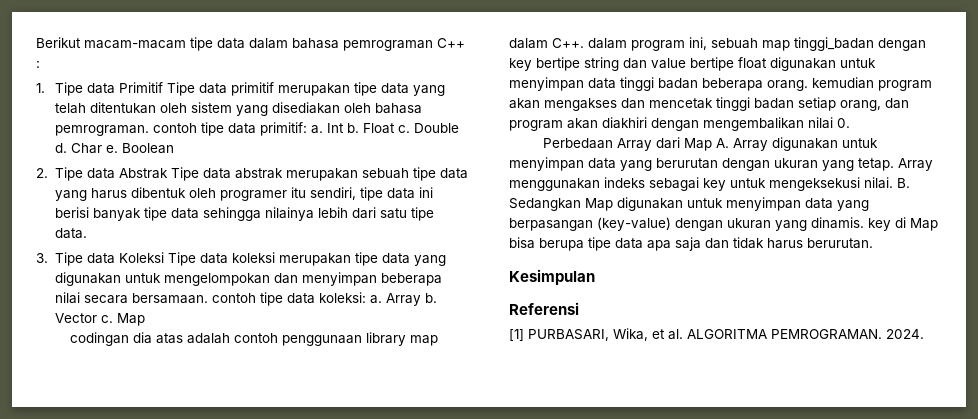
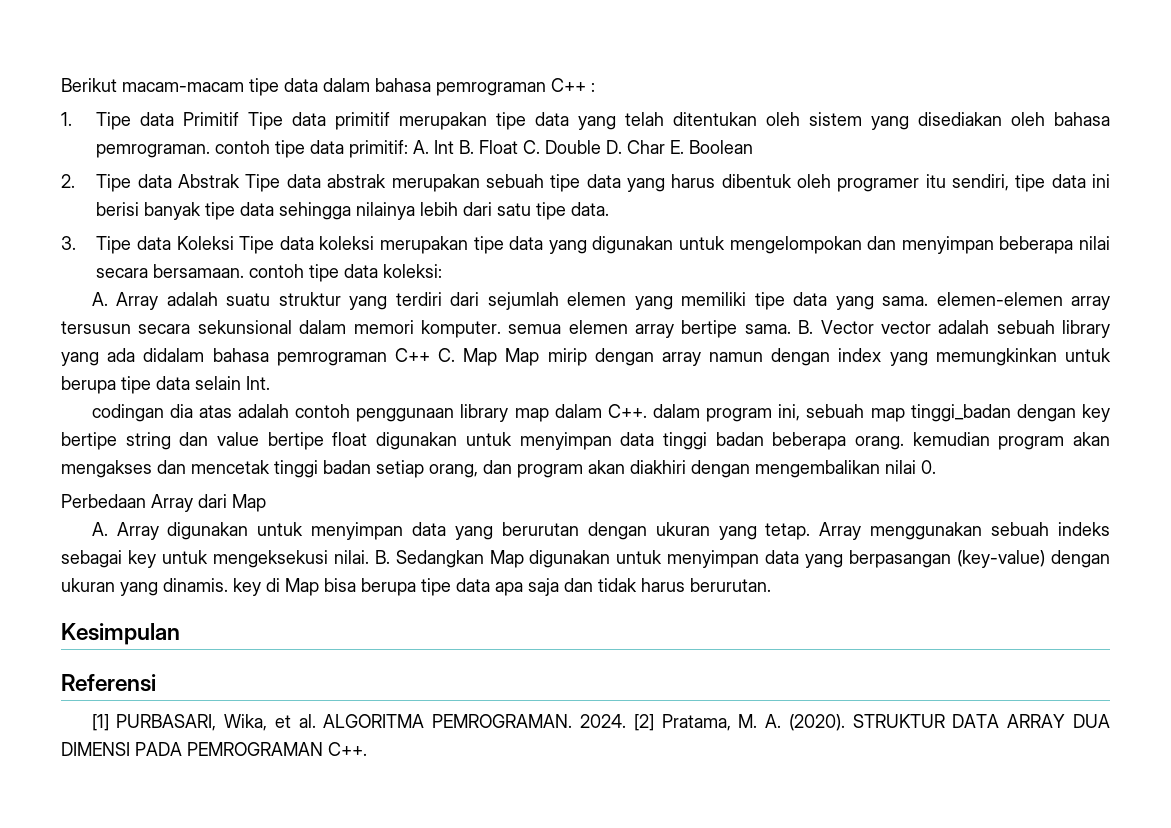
- 1. Tipe data Primitif Tipe data primitif merupakan tipe data yang telah ditentukan oleh sistem yang disediakan oleh bahasa pemrograman. contoh tipe data primitif: a. Int b. Float c. Double d. Char e. Boolean
+ 1. Tipe data Primitif Tipe data primitif merupakan tipe data yang telah ditentukan oleh sistem yang disediakan oleh bahasa pemrograman. contoh tipe data primitif: A. Int B. Float C. Double D. Char E. Boolean
- 3. Tipe data Koleksi Tipe data koleksi merupakan tipe data yang digunakan untuk mengelompokan dan menyimpan beberapa nilai secara bersamaan. contoh tipe data koleksi: a. Array b. Vector c. Map
+ 3. Tipe data Koleksi Tipe data koleksi merupakan tipe data yang digunakan untuk mengelompokan dan menyimpan beberapa nilai secara bersamaan. contoh tipe data koleksi:
+ A. Array adalah suatu struktur yang terdiri dari sejumlah elemen yang memiliki tipe data yang sama. elemen-elemen array tersusun secara sekunsional dalam memori komputer. semua elemen array bertipe sama. B. Vector vector adalah sebuah library yang ada didalam bahasa pemrograman C++ C. Map Map mirip dengan array namun dengan index yang memungkinkan untuk berupa tipe data selain Int.
- Perbedaan Array dari Map A. Array digunakan untuk menyimpan data yang berurutan dengan ukuran yang tetap.
+ Perbedaan Array dari Map
+ A. Array digunakan untuk menyimpan data yang berurutan dengan ukuran yang tetap.
- Array menggunakan indeks sebagai key untuk mengeksekusi nilai.
+ Array menggunakan sebuah indeks sebagai key untuk mengeksekusi nilai.
+ [2] Pratama, M. A. (2020). STRUKTUR DATA ARRAY DUA DIMENSI PADA PEMROGRAMAN C++.

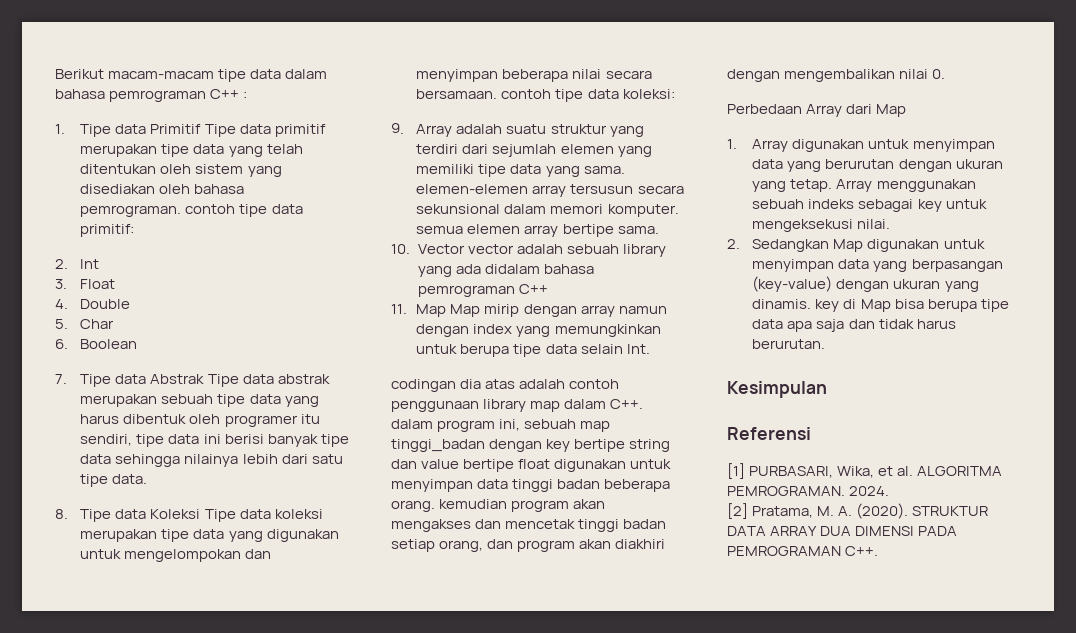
- 1. Tipe data Primitif Tipe data primitif merupakan tipe data yang telah ditentukan oleh sistem yang disediakan oleh bahasa pemrograman. contoh tipe data primitif: A. Int B. Float C. Double D. Char E. Boolean
+ 1. Tipe data Primitif Tipe data primitif merupakan tipe data yang telah ditentukan oleh sistem yang disediakan oleh bahasa pemrograman. contoh tipe data primitif:
+ 2. Int
+ 3. Float
+ 4. Double
+ 5. Char
+ 6. Boolean
- 2. Tipe data Abstrak Tipe data abstrak merupakan sebuah tipe data yang harus dibentuk oleh programer itu sendiri, tipe data ini berisi banyak tipe data sehingga nilainya lebih dari satu tipe data.
+ 7. Tipe data Abstrak Tipe data abstrak merupakan sebuah tipe data yang harus dibentuk oleh programer itu sendiri, tipe data ini berisi banyak tipe data sehingga nilainya lebih dari satu tipe data.
- 3. Tipe data Koleksi Tipe data koleksi merupakan tipe data yang digunakan untuk mengelompokan dan menyimpan beberapa nilai secara bersamaan. contoh tipe data koleksi:
+ 8. Tipe data Koleksi Tipe data koleksi merupakan tipe data yang digunakan untuk mengelompokan dan menyimpan beberapa nilai secara bersamaan. contoh tipe data koleksi:
- A. Array adalah suatu struktur yang terdiri dari sejumlah elemen yang memiliki tipe data yang sama. elemen-elemen array tersusun secara sekunsional dalam memori komputer. semua elemen array bertipe sama. B. Vector vector adalah sebuah library yang ada didalam bahasa pemrograman C++ C. Map Map mirip dengan array namun dengan index yang memungkinkan untuk berupa tipe data selain Int.
+ 9. Array adalah suatu struktur yang terdiri dari sejumlah elemen yang memiliki tipe data yang sama. elemen-elemen array tersusun secara sekunsional dalam memori komputer. semua elemen array bertipe sama.
+ 10. Vector vector adalah sebuah library yang ada didalam bahasa pemrograman C++
+ 11. Map Map mirip dengan array namun dengan index yang memungkinkan untuk berupa tipe data selain Int.
- A. Array digunakan untuk menyimpan data yang berurutan dengan ukuran yang tetap.
+ 1. Array digunakan untuk menyimpan data yang berurutan dengan ukuran yang tetap.
- Array menggunakan sebuah indeks sebagai key untuk mengeksekusi nilai. B. Sedangkan Map digunakan untuk menyimpan data yang berpasangan (key-value) dengan ukuran yang dinamis. key di Map bisa berupa tipe data apa saja dan tidak harus berurutan.
+ Array menggunakan sebuah indeks sebagai key untuk mengeksekusi nilai.
+ 2. Sedangkan Map digunakan untuk menyimpan data yang berpasangan (key-value) dengan ukuran yang dinamis. key di Map bisa berupa tipe data apa saja dan tidak harus berurutan.
- 2024. [2] Pratama, M. A. (2020).
+ 2024.
+ [2] Pratama, M. A. (2020).

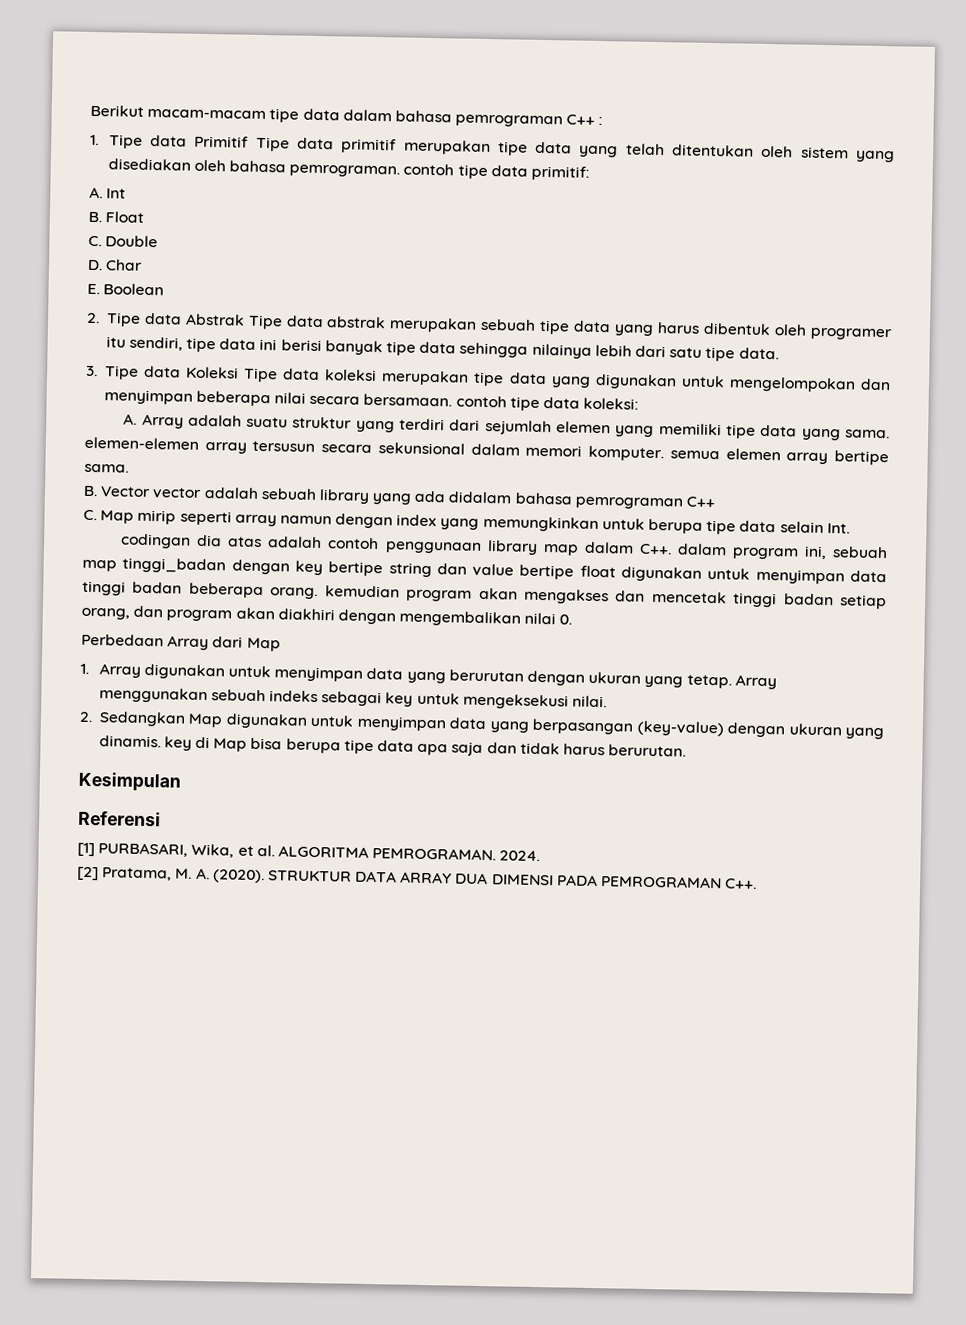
- 2. Int
+ A. Int
- 3. Float
+ B. Float
- 4. Double
+ C. Double
- 5. Char
+ D. Char
- 6. Boolean
+ E. Boolean
- 7. Tipe data Abstrak Tipe data abstrak merupakan sebuah tipe data yang harus dibentuk oleh programer itu sendiri, tipe data ini berisi banyak tipe data sehingga nilainya lebih dari satu tipe data.
+ 2. Tipe data Abstrak Tipe data abstrak merupakan sebuah tipe data yang harus dibentuk oleh programer itu sendiri, tipe data ini berisi banyak tipe data sehingga nilainya lebih dari satu tipe data.
- 8. Tipe data Koleksi Tipe data koleksi merupakan tipe data yang digunakan untuk mengelompokan dan menyimpan beberapa nilai secara bersamaan. contoh tipe data koleksi:
+ 3. Tipe data Koleksi Tipe data koleksi merupakan tipe data yang digunakan untuk mengelompokan dan menyimpan beberapa nilai secara bersamaan. contoh tipe data koleksi:
- 9. Array adalah suatu struktur yang terdiri dari sejumlah elemen yang memiliki tipe data yang sama. elemen-elemen array tersusun secara sekunsional dalam memori komputer. semua elemen array bertipe sama.
+ A. Array adalah suatu struktur yang terdiri dari sejumlah elemen yang memiliki tipe data yang sama. elemen-elemen array tersusun secara sekunsional dalam memori komputer. semua elemen array bertipe sama.
- 10. Vector vector adalah sebuah library yang ada didalam bahasa pemrograman C++
+ B. Vector vector adalah sebuah library yang ada didalam bahasa pemrograman C++
- 11. Map Map mirip dengan array namun dengan index yang memungkinkan untuk berupa tipe data selain Int.
+ C. Map mirip seperti array namun dengan index yang memungkinkan untuk berupa tipe data selain Int.

